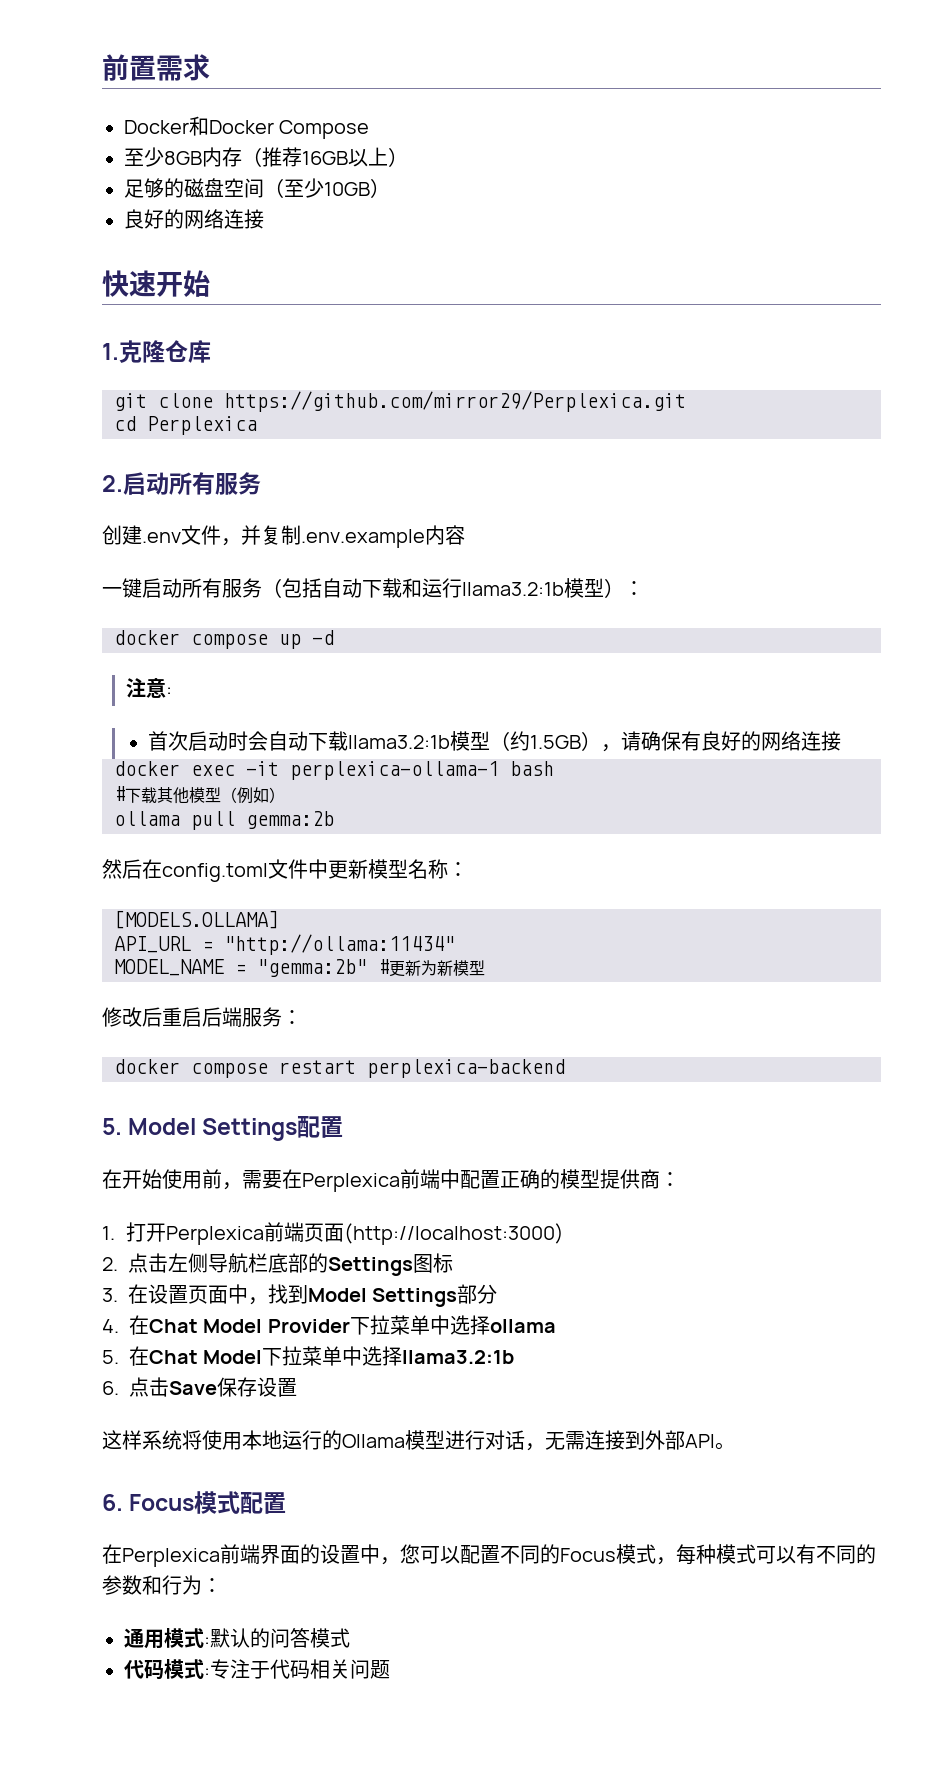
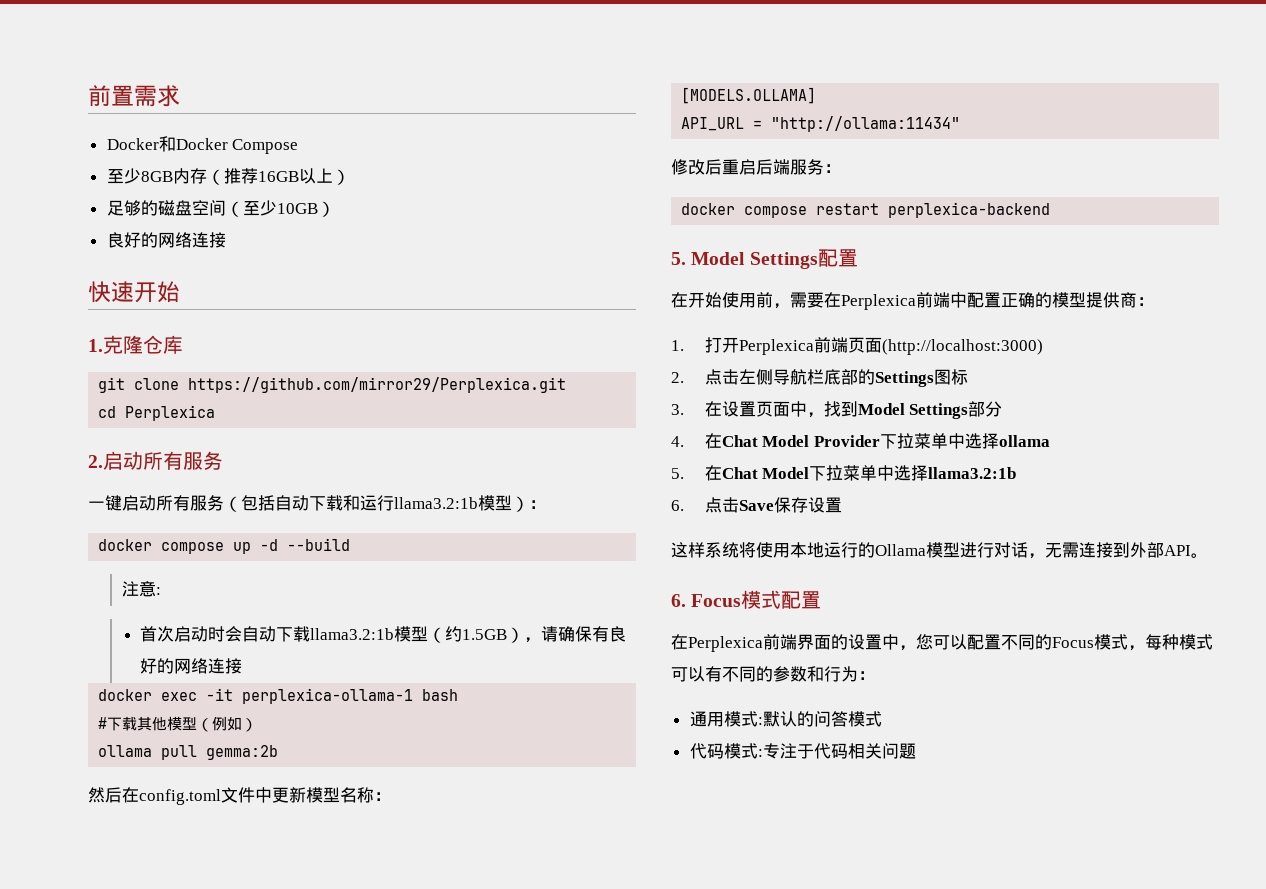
- 创建.env文件，并复制.env.example内容
- docker compose up -d
+ docker compose up -d --build
- MODEL_NAME = "gemma:2b" #更新为新模型

